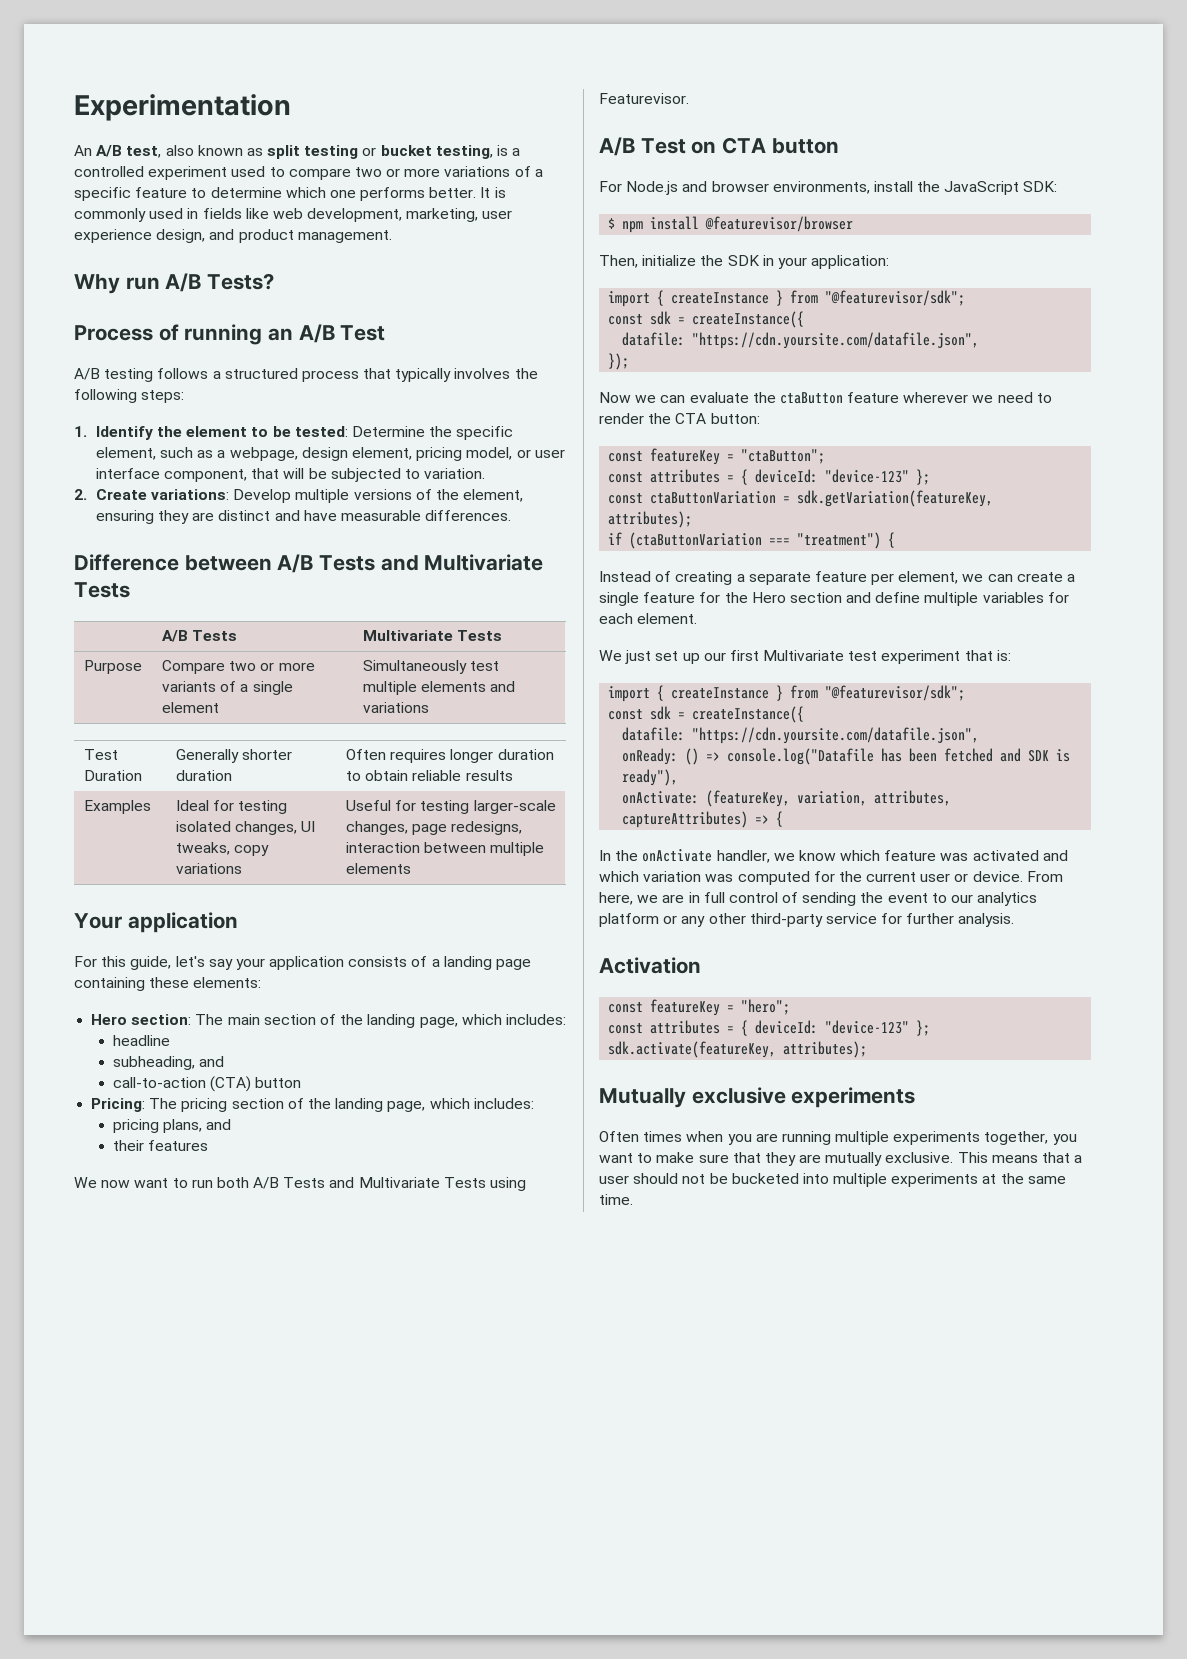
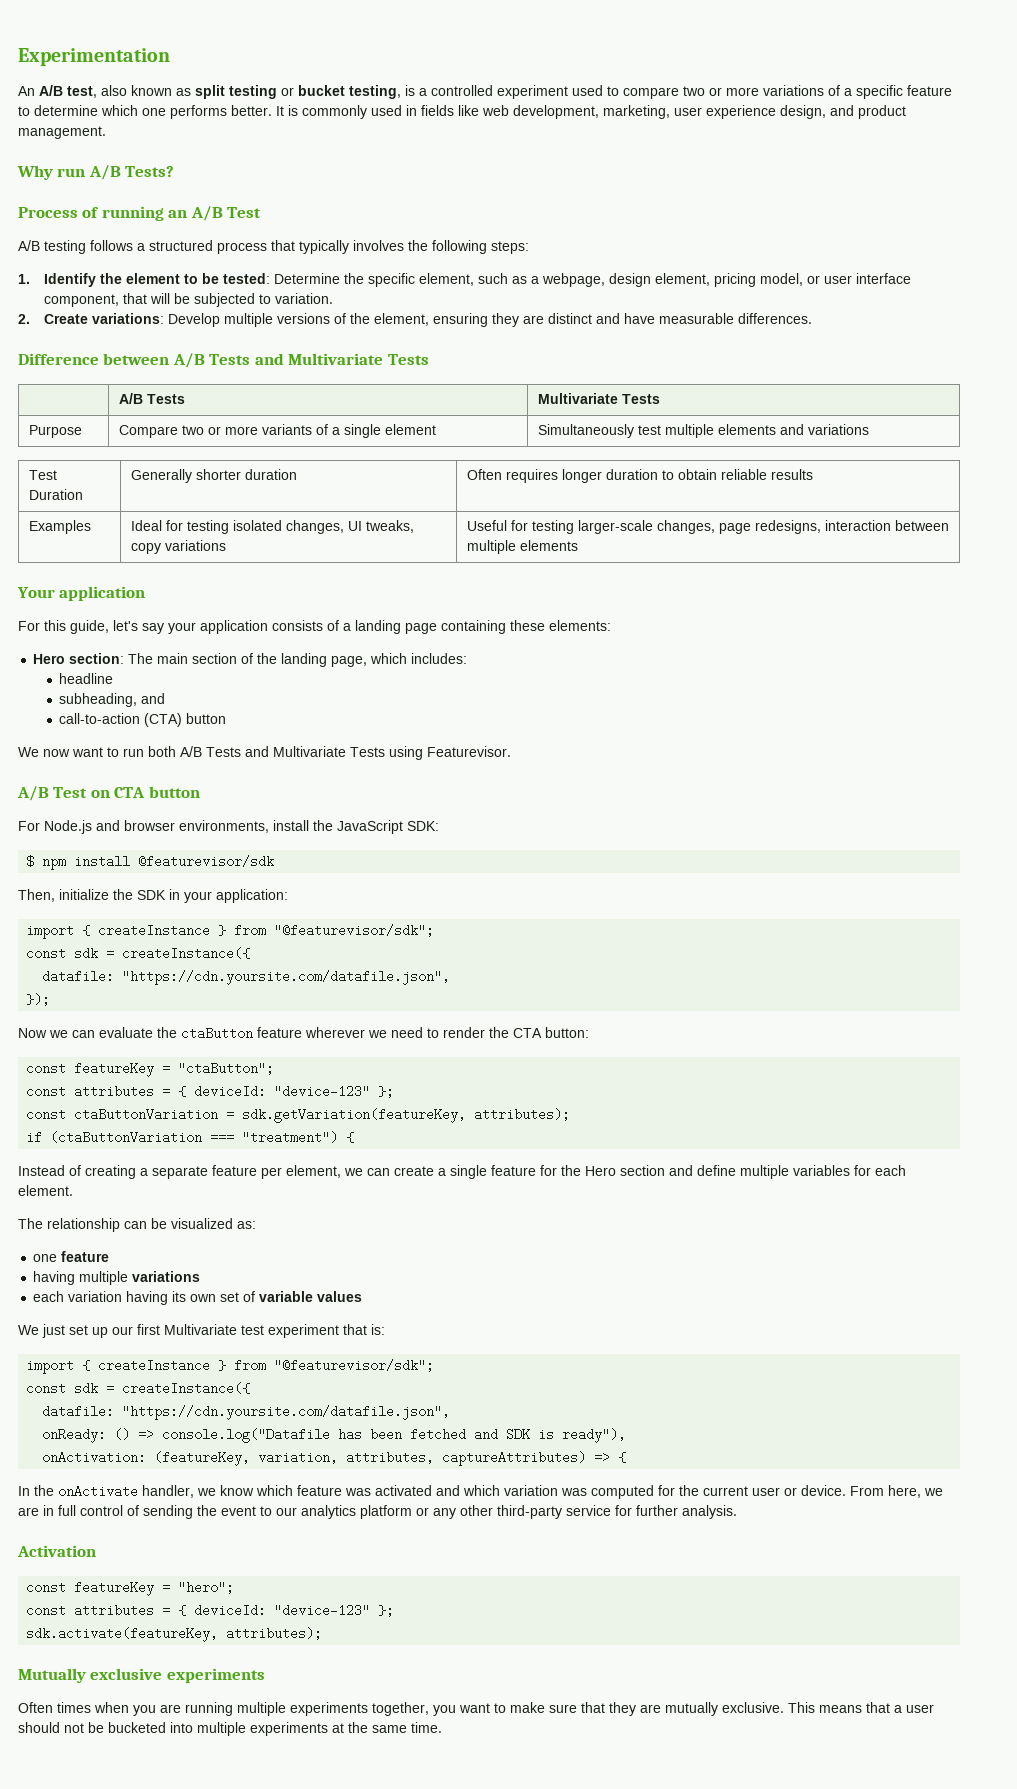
- Pricing: The pricing section of the landing page, which includes:
- pricing plans, and
- their features
- $ npm install @featurevisor/browser
+ $ npm install @featurevisor/sdk
+ The relationship can be visualized as:
+ one feature
+ having multiple variations
+ each variation having its own set of variable values
- onActivate: (featureKey, variation, attributes, captureAttributes) => {
+ onActivation: (featureKey, variation, attributes, captureAttributes) => {

